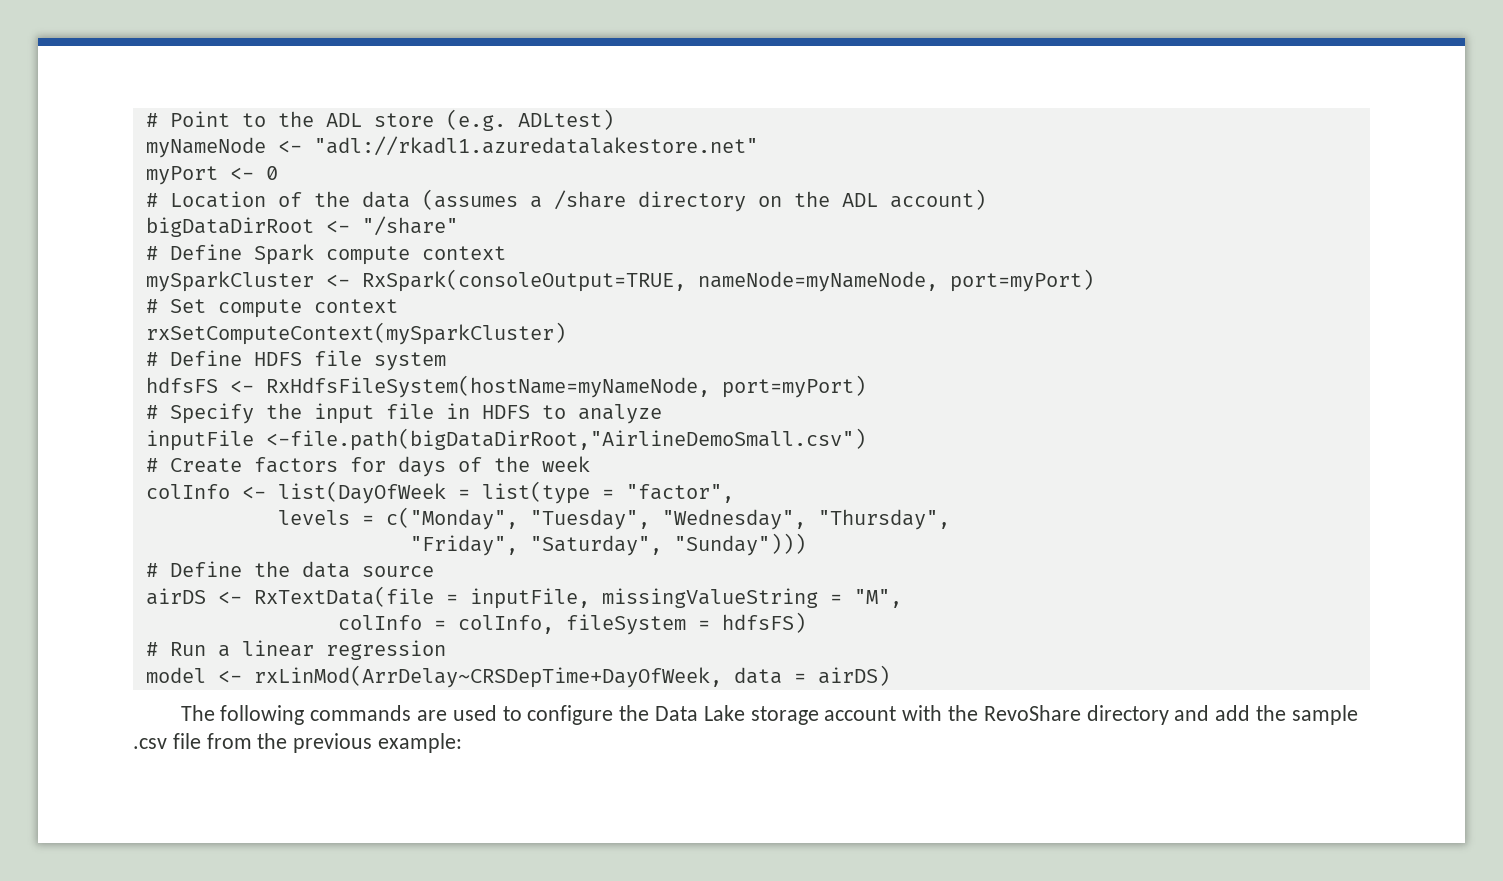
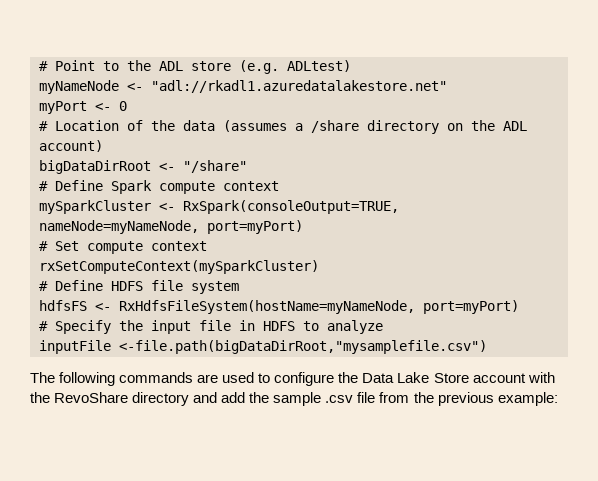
- inputFile <-file.path(bigDataDirRoot,"AirlineDemoSmall.csv")
- # Create factors for days of the week
- colInfo <- list(DayOfWeek = list(type = "factor",
- levels = c("Monday", "Tuesday", "Wednesday", "Thursday",
- "Friday", "Saturday", "Sunday")))
- # Define the data source
- airDS <- RxTextData(file = inputFile, missingValueString = "M",
- colInfo = colInfo, fileSystem = hdfsFS)
- # Run a linear regression
- model <- rxLinMod(ArrDelay~CRSDepTime+DayOfWeek, data = airDS)
+ inputFile <-file.path(bigDataDirRoot,"mysamplefile.csv")
- The following commands are used to configure the Data Lake storage account with the RevoShare directory and add the sample .csv file from the previous example:
+ The following commands are used to configure the Data Lake Store account with the RevoShare directory and add the sample .csv file from the previous example:

